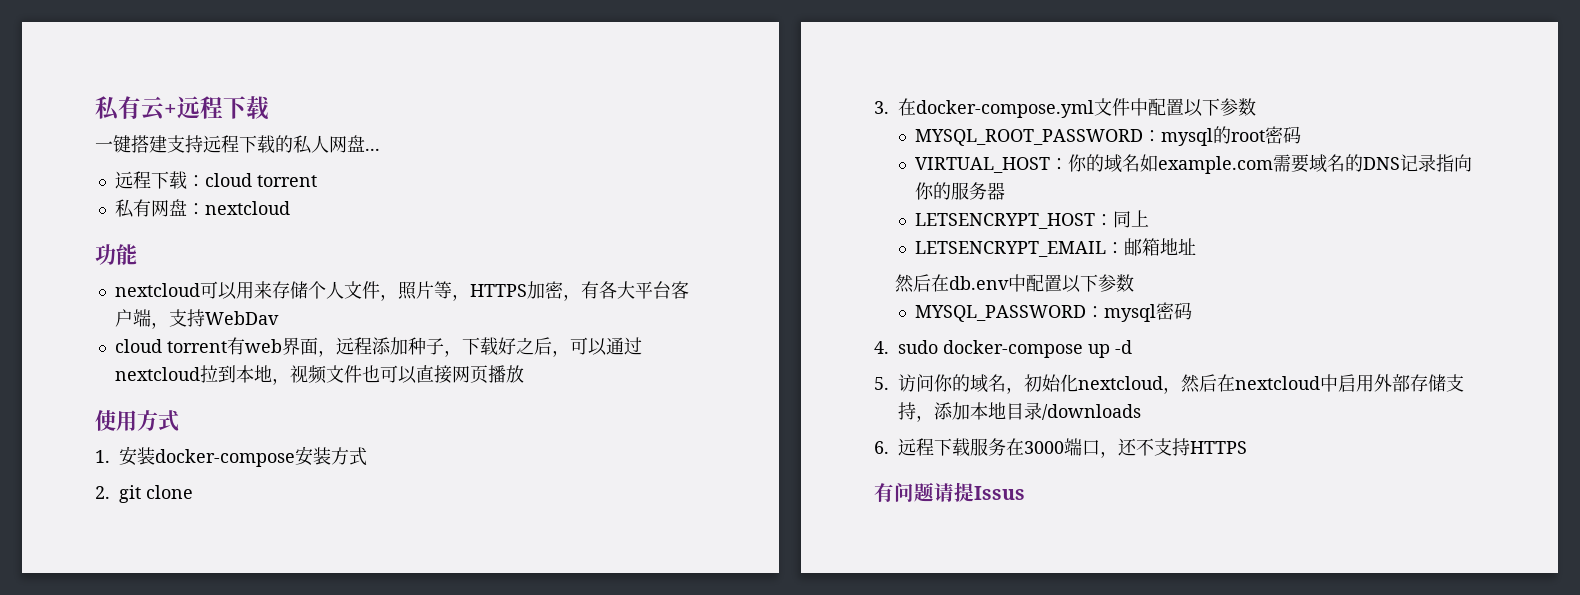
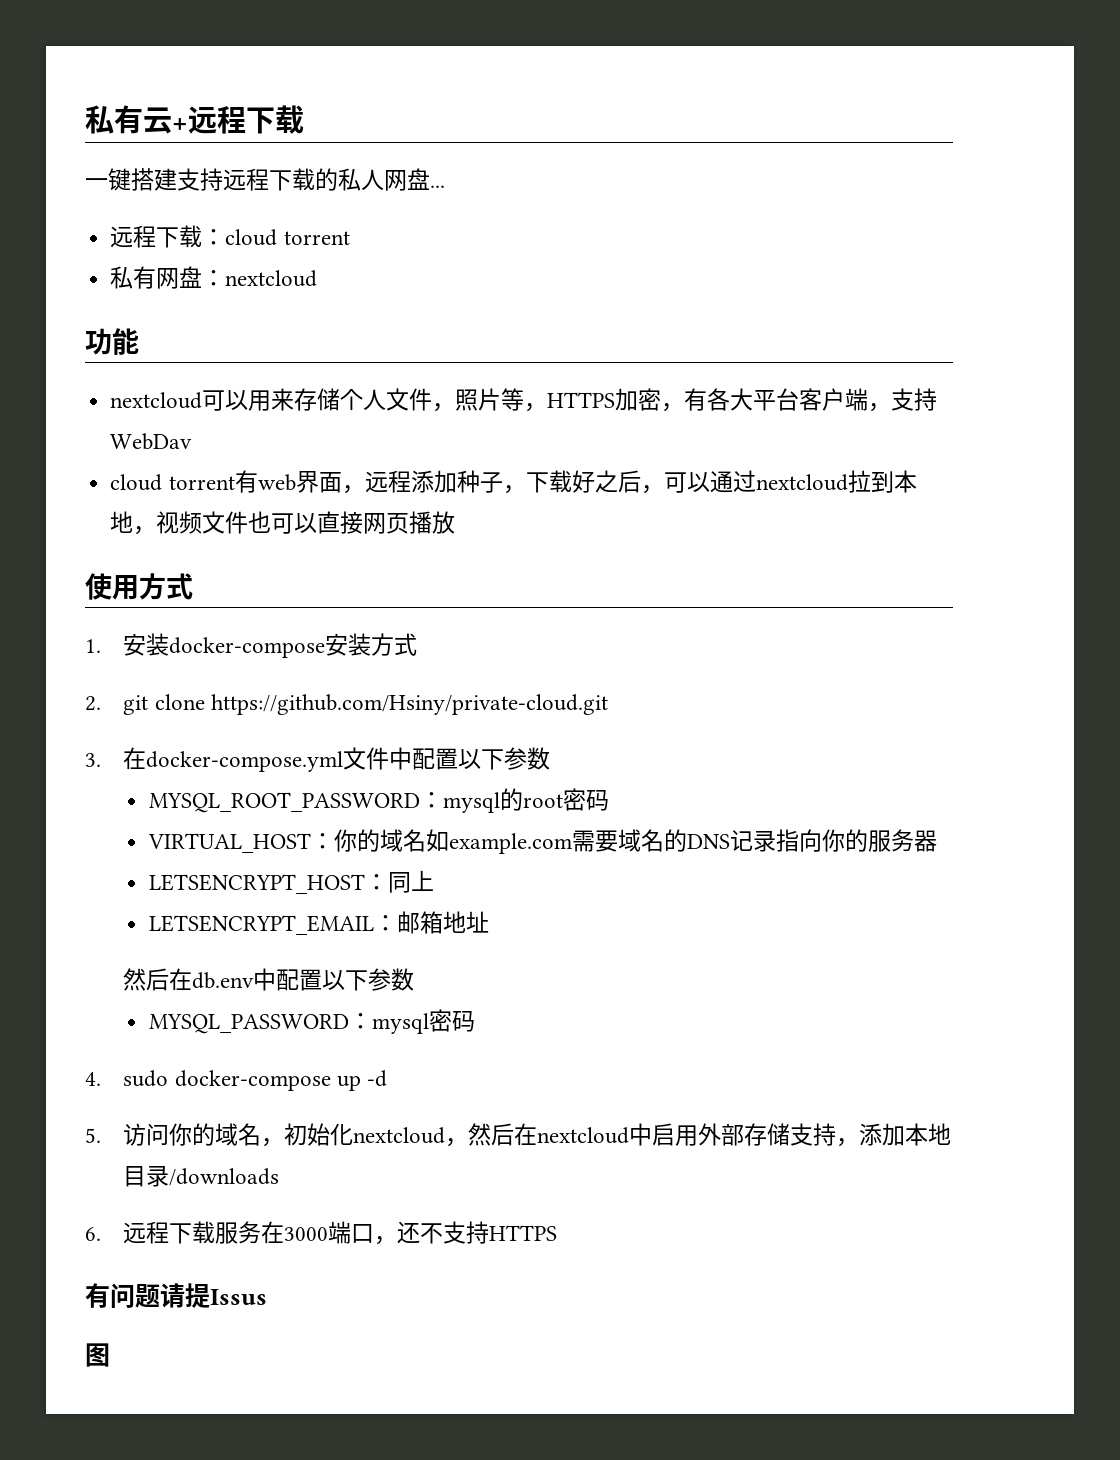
- 2. git clone
+ 2. git clone https://github.com/Hsiny/private-cloud.git
+ 图

